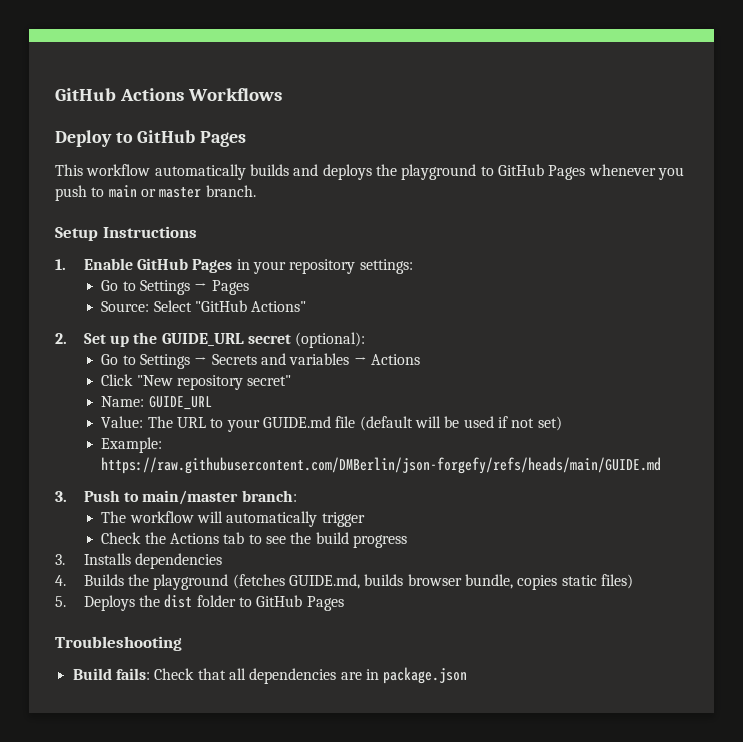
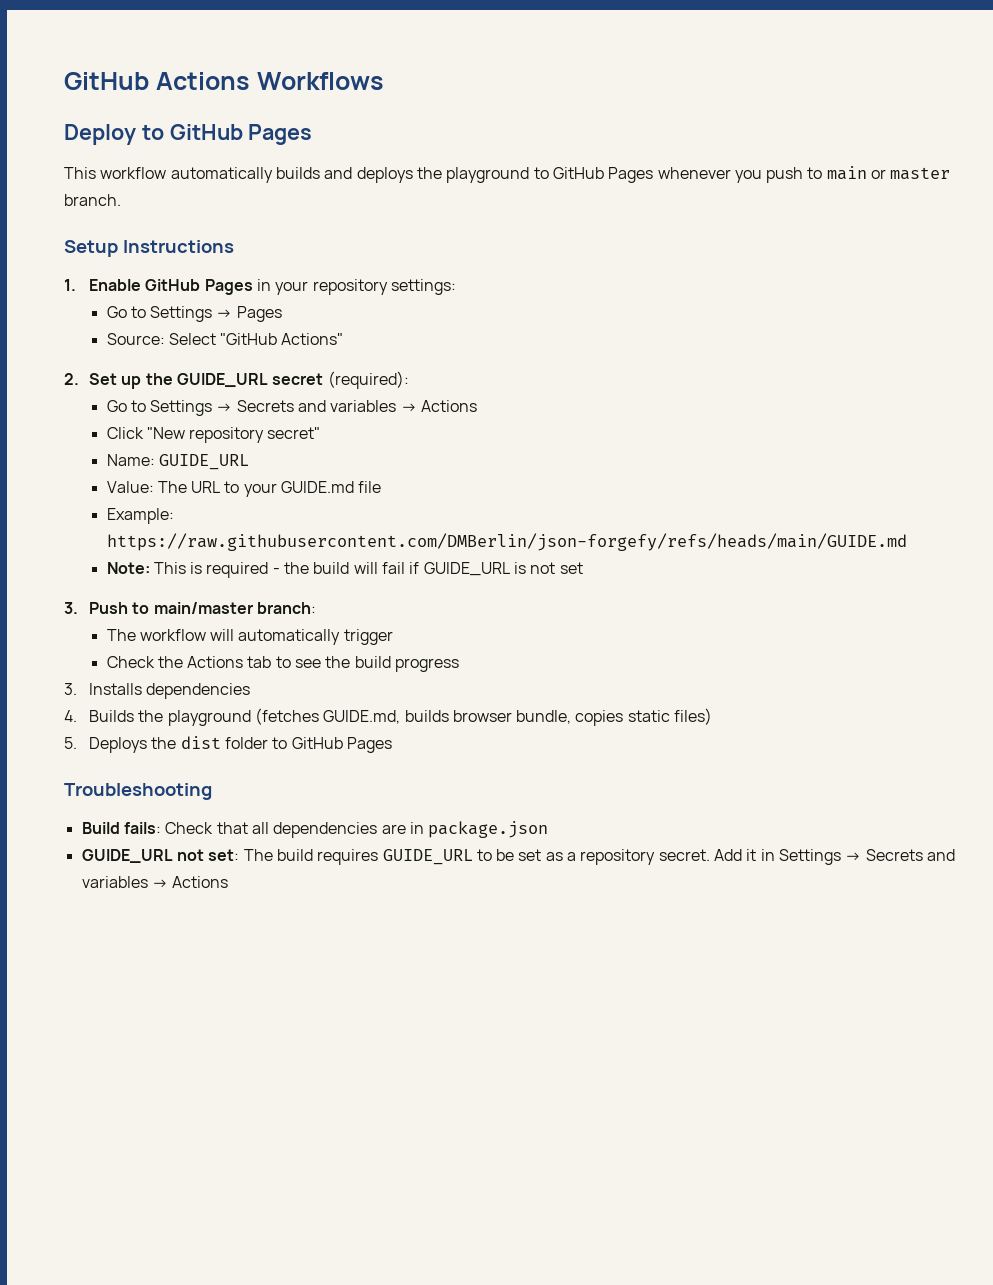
- 2. Set up the GUIDE_URL secret (optional):
+ 2. Set up the GUIDE_URL secret (required):
- Value: The URL to your GUIDE.md file (default will be used if not set)
+ Value: The URL to your GUIDE.md file
  Example: https://raw.githubusercontent.com/DMBerlin/json-forgefy/refs/heads/main/GUIDE.md
+ Note: This is required - the build will fail if GUIDE_URL is not set
+ GUIDE_URL not set: The build requires GUIDE_URL to be set as a repository secret. Add it in Settings → Secrets and variables → Actions

